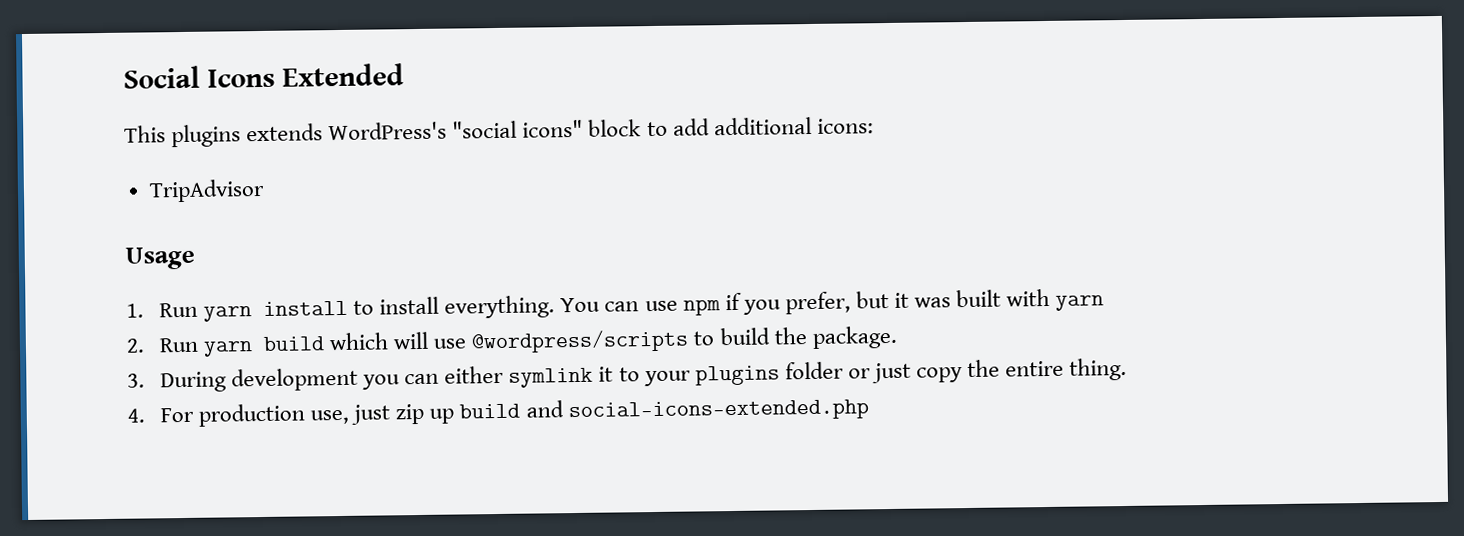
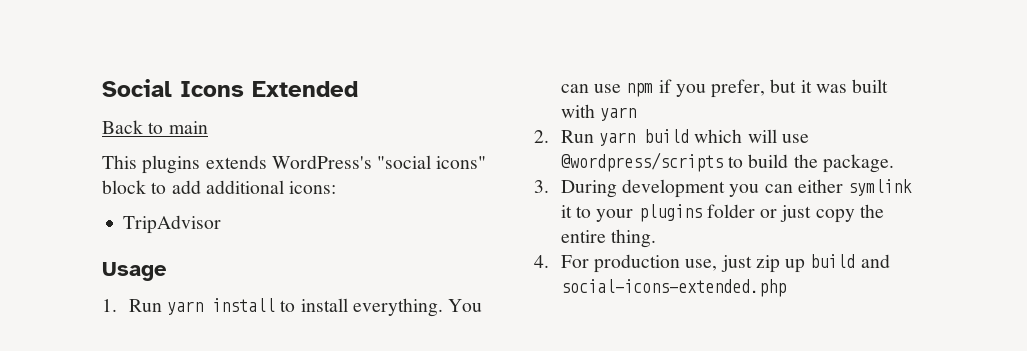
+ Back to main

